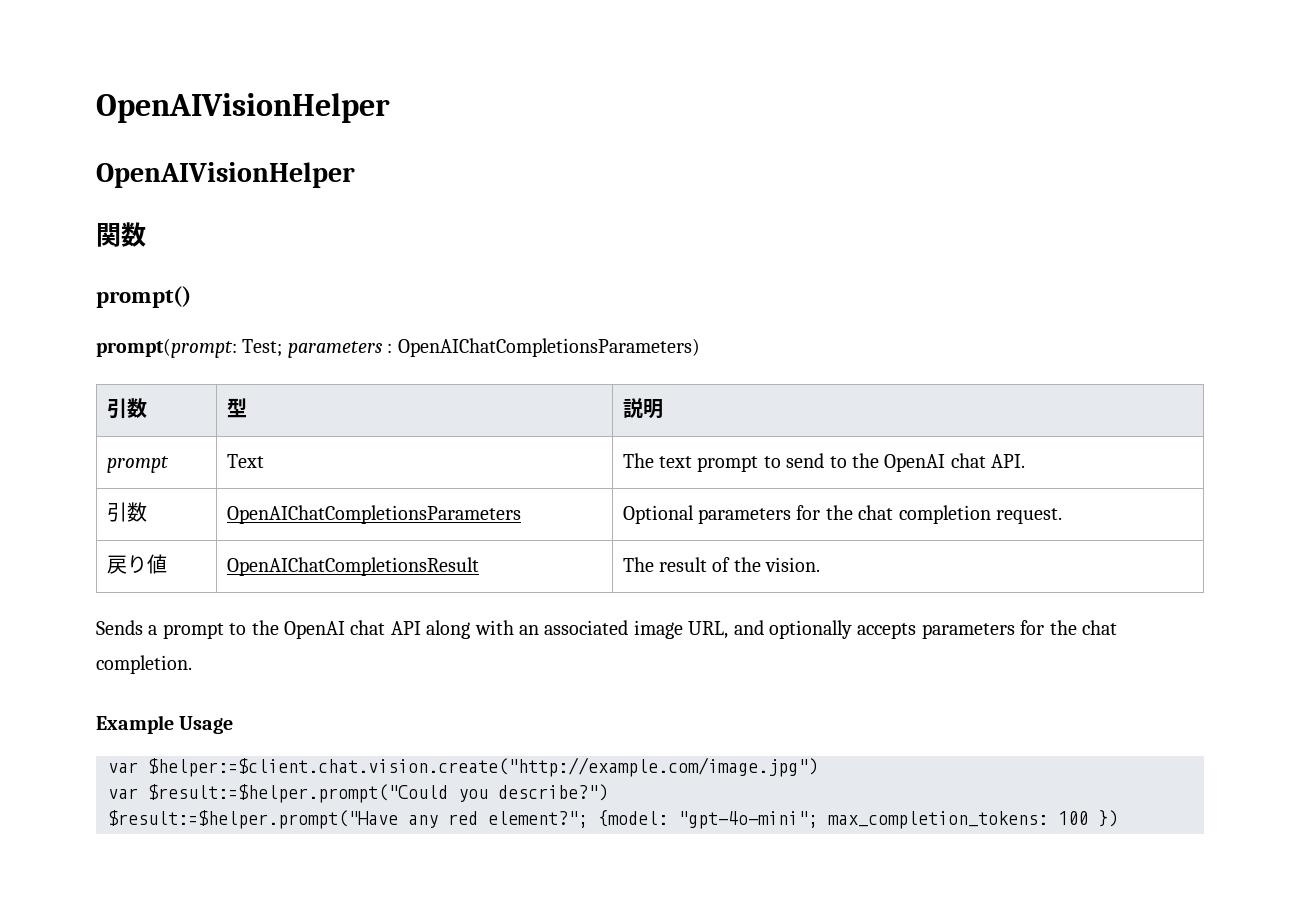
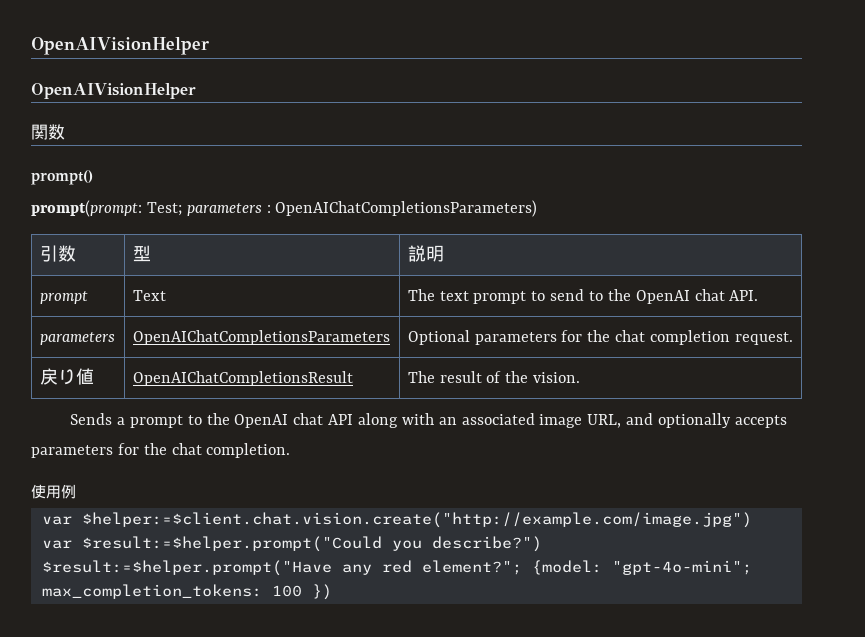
- 引数 | OpenAIChatCompletionsParameters | Optional parameters for the chat completion request.
+ parameters | OpenAIChatCompletionsParameters | Optional parameters for the chat completion request.
- Example Usage
+ 使用例

